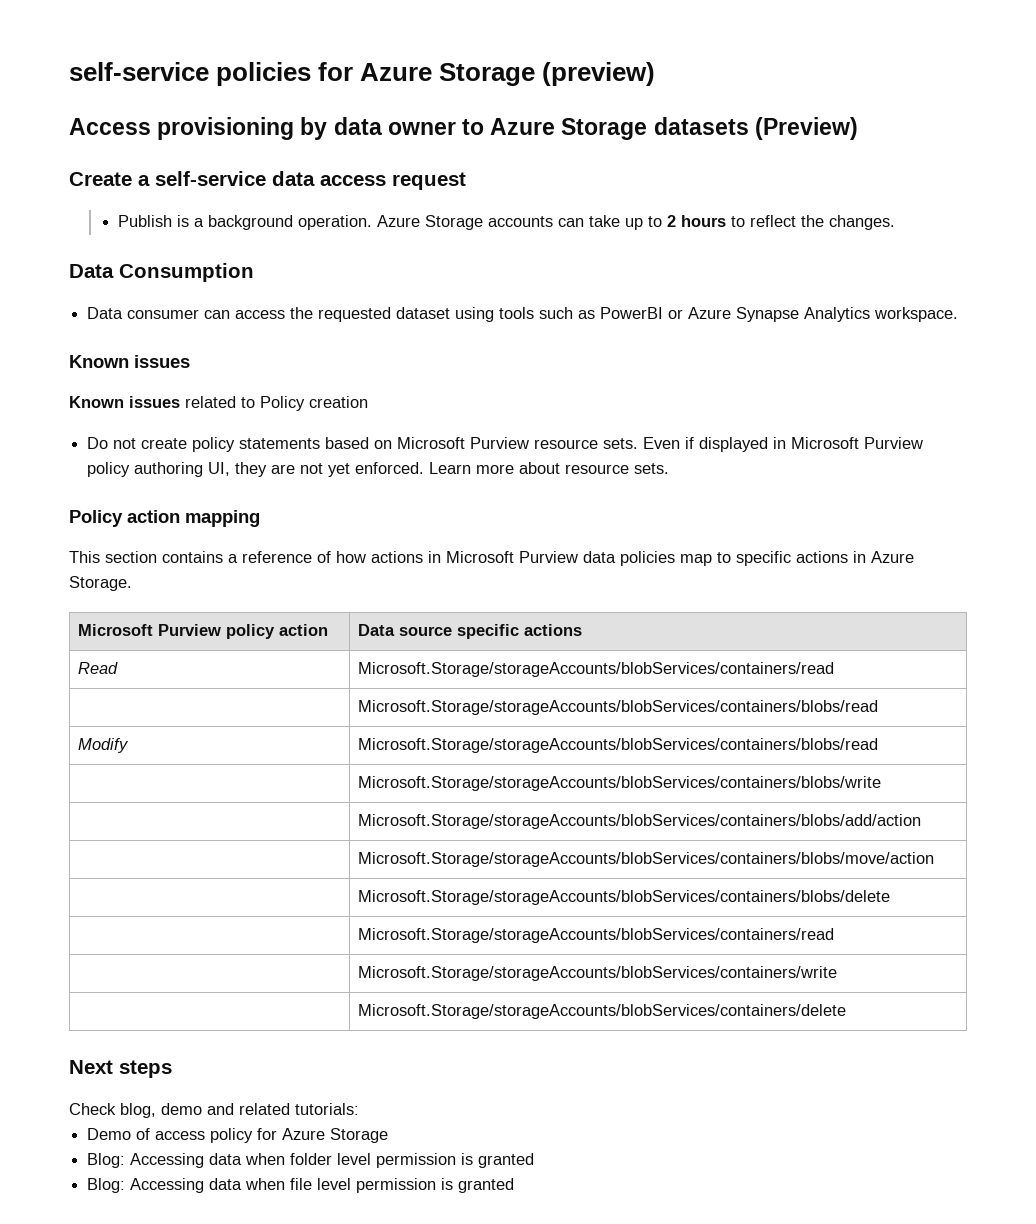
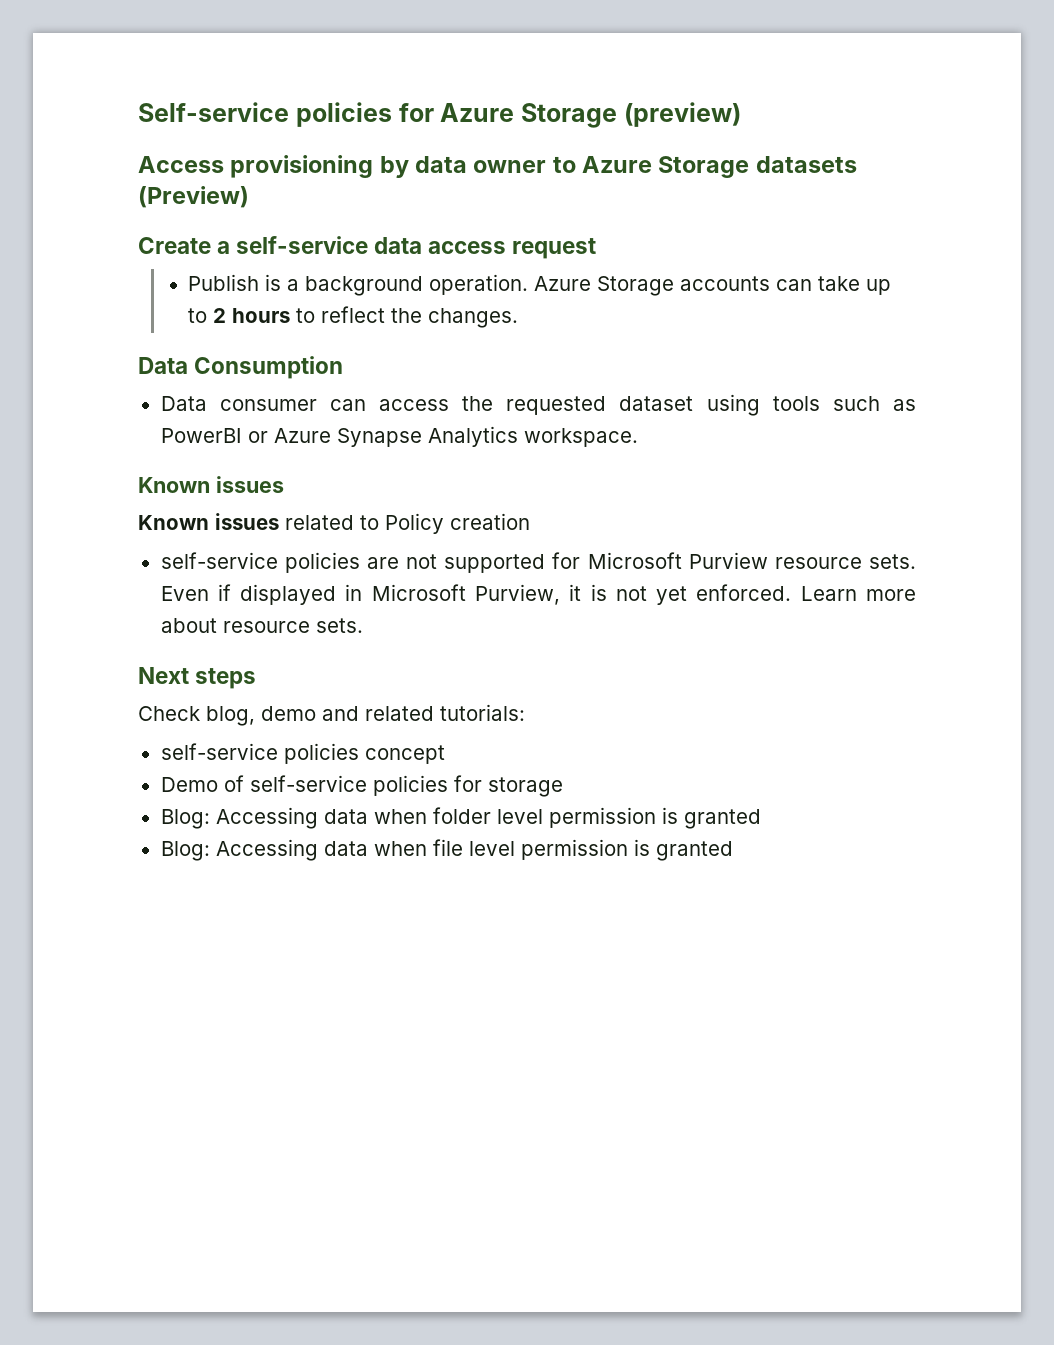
- self-service policies for Azure Storage (preview)
+ Self-service policies for Azure Storage (preview)
- Do not create policy statements based on Microsoft Purview resource sets.
+ self-service policies are not supported for Microsoft Purview resource sets.
- Even if displayed in Microsoft Purview policy authoring UI, they are not yet enforced.
+ Even if displayed in Microsoft Purview, it is not yet enforced.
- Policy action mapping
- This section contains a reference of how actions in Microsoft Purview data policies map to specific actions in Azure Storage.
- Microsoft Purview policy action | Data source specific actions
- Read | Microsoft.Storage/storageAccounts/blobServices/containers/read
- | Microsoft.Storage/storageAccounts/blobServices/containers/blobs/read
- Modify | Microsoft.Storage/storageAccounts/blobServices/containers/blobs/read
- | Microsoft.Storage/storageAccounts/blobServices/containers/blobs/write
- | Microsoft.Storage/storageAccounts/blobServices/containers/blobs/add/action
- | Microsoft.Storage/storageAccounts/blobServices/containers/blobs/move/action
- | Microsoft.Storage/storageAccounts/blobServices/containers/blobs/delete
- | Microsoft.Storage/storageAccounts/blobServices/containers/read
- | Microsoft.Storage/storageAccounts/blobServices/containers/write
- | Microsoft.Storage/storageAccounts/blobServices/containers/delete
+ self-service policies concept
- Demo of access policy for Azure Storage
+ Demo of self-service policies for storage

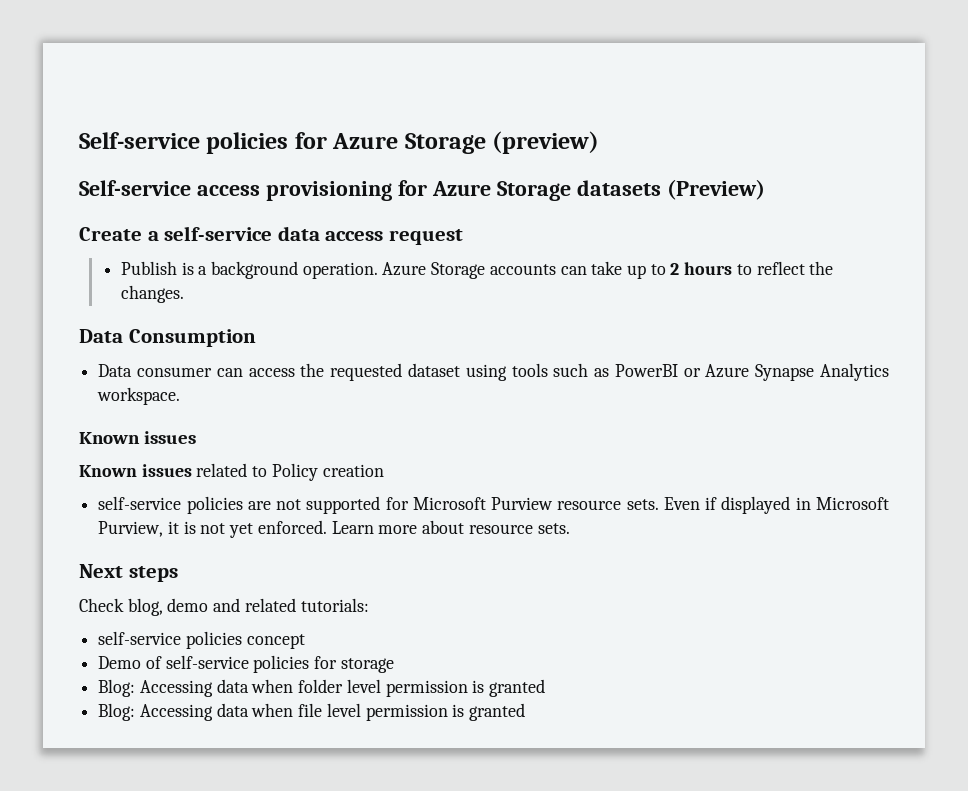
- Access provisioning by data owner to Azure Storage datasets (Preview)
+ Self-service access provisioning for Azure Storage datasets (Preview)

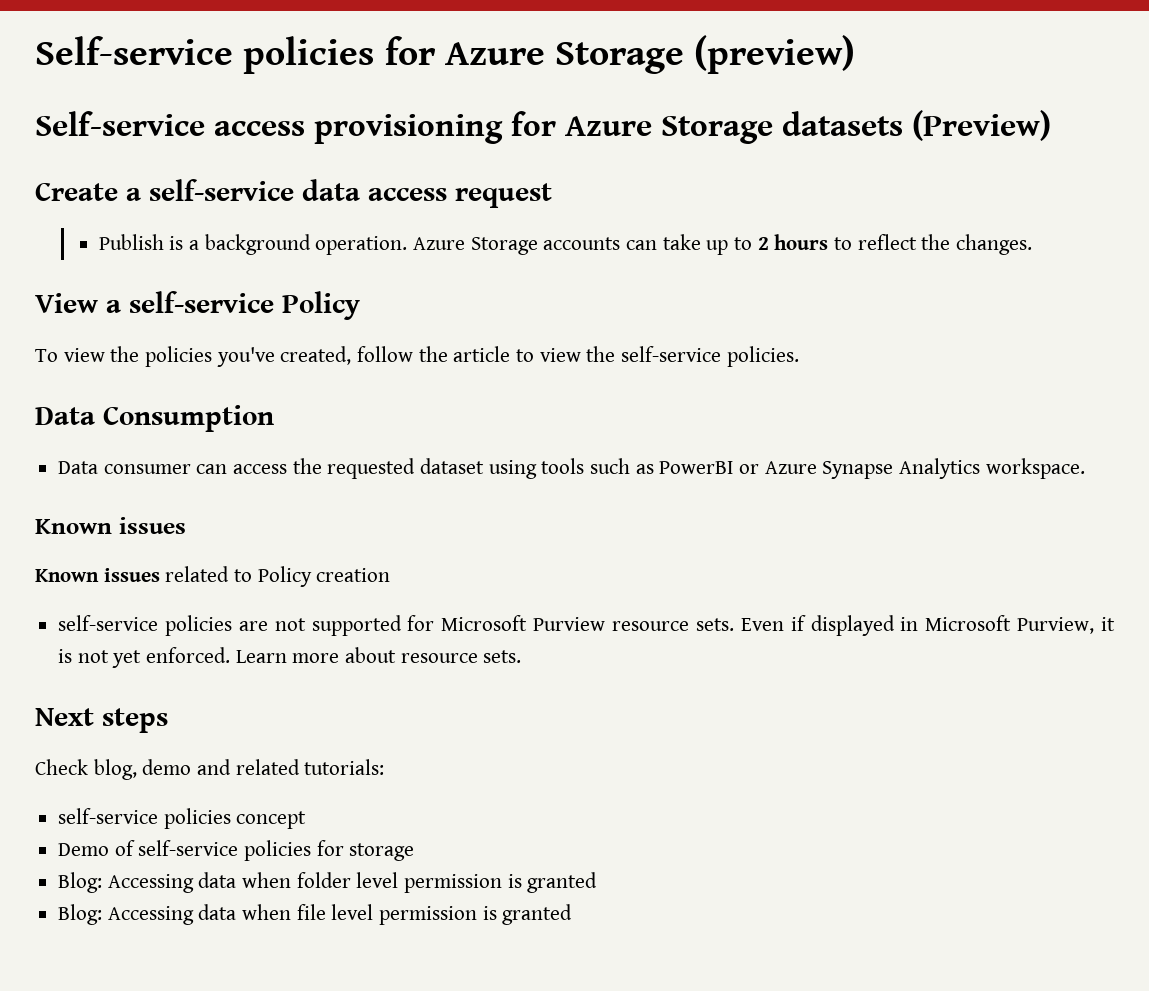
+ View a self-service Policy
+ To view the policies you've created, follow the article to view the self-service policies.

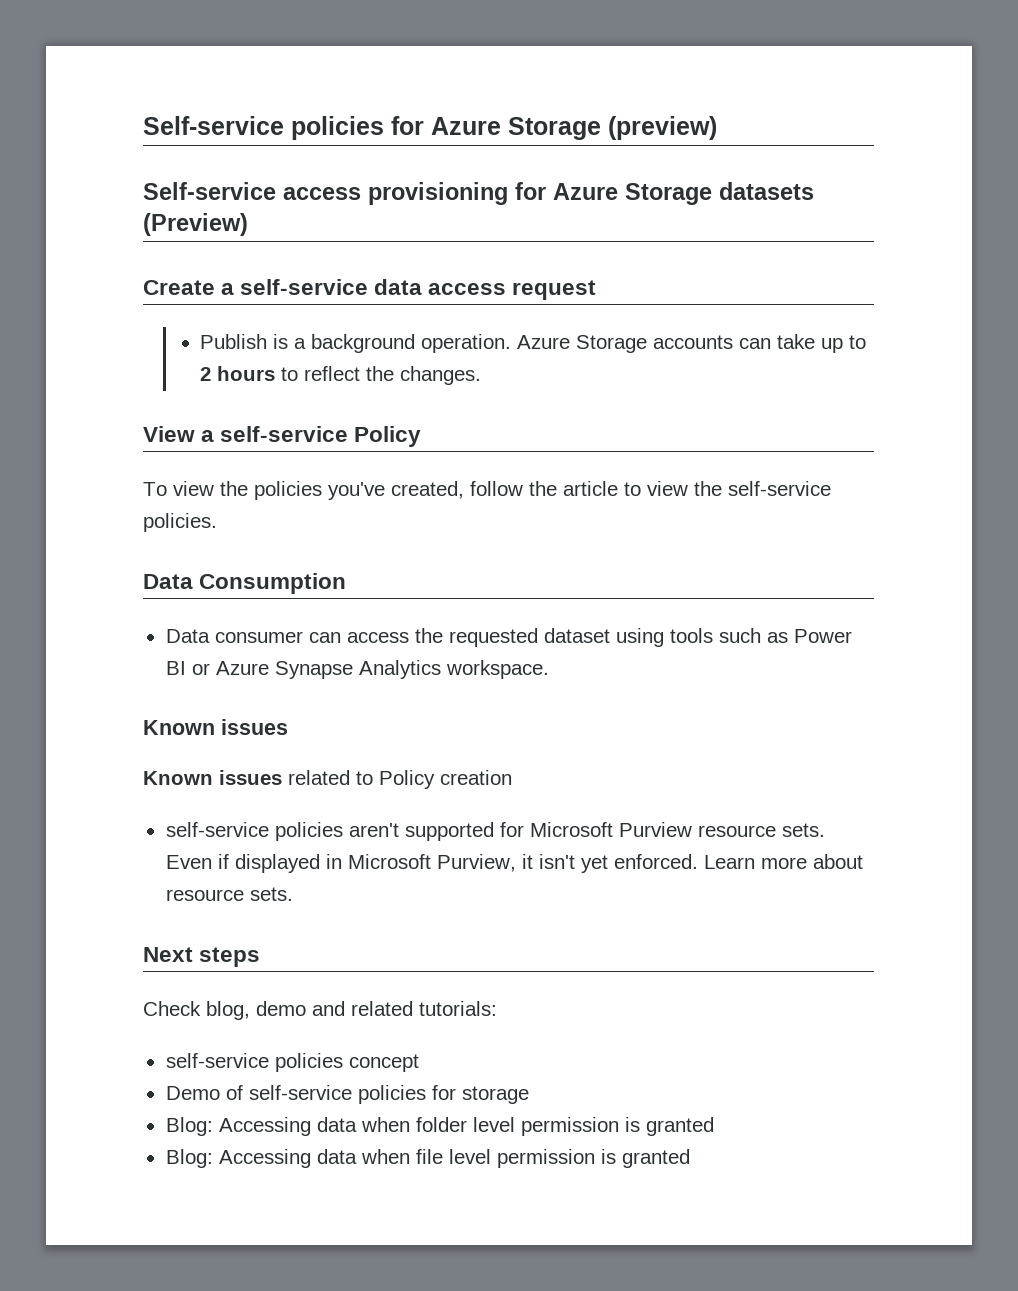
- Data consumer can access the requested dataset using tools such as PowerBI or Azure Synapse Analytics workspace.
+ Data consumer can access the requested dataset using tools such as Power BI or Azure Synapse Analytics workspace.
- self-service policies are not supported for Microsoft Purview resource sets.
+ self-service policies aren't supported for Microsoft Purview resource sets.
- Even if displayed in Microsoft Purview, it is not yet enforced.
+ Even if displayed in Microsoft Purview, it isn't yet enforced.

